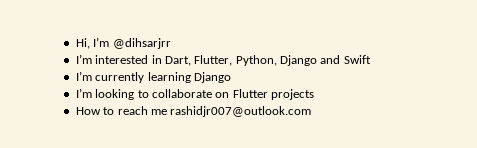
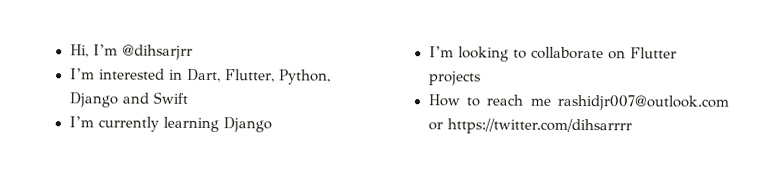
- How to reach me rashidjr007@outlook.com
+ How to reach me rashidjr007@outlook.com or https://twitter.com/dihsarrrr

